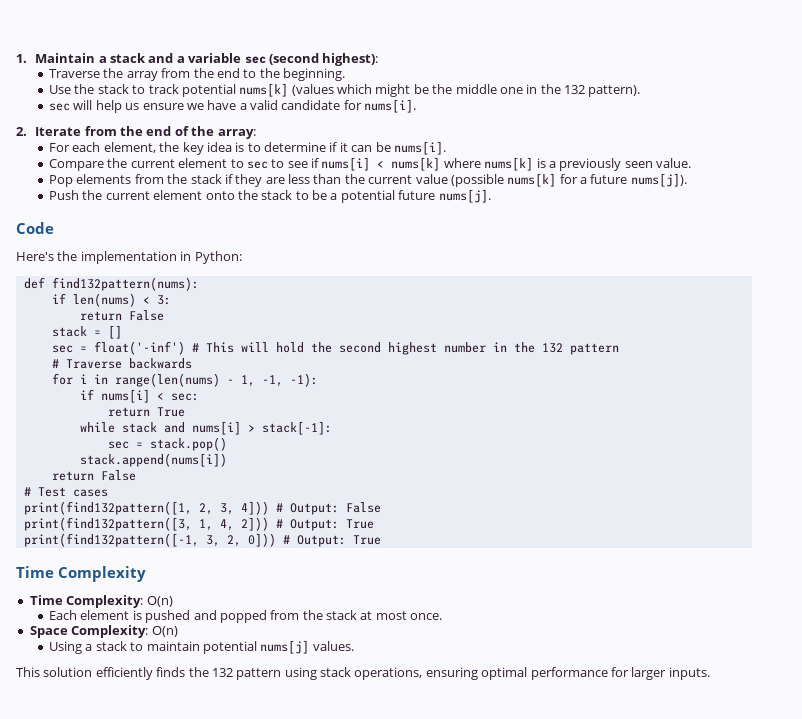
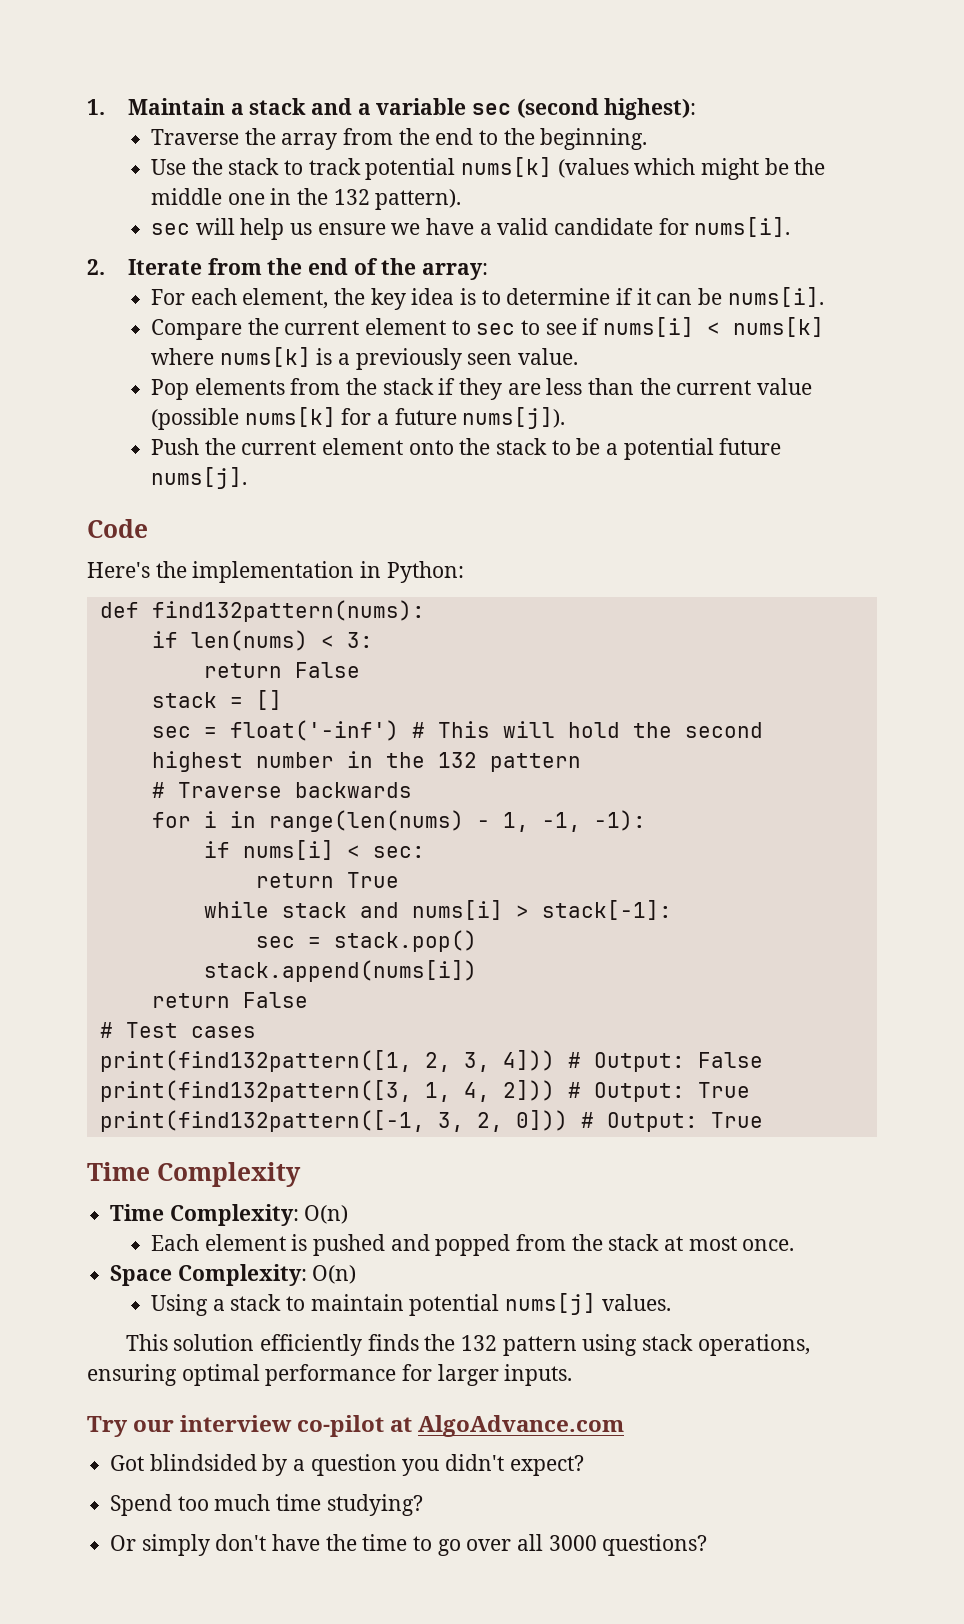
+ Try our interview co-pilot at AlgoAdvance.com
+ Got blindsided by a question you didn't expect?
+ Spend too much time studying?
+ Or simply don't have the time to go over all 3000 questions?

